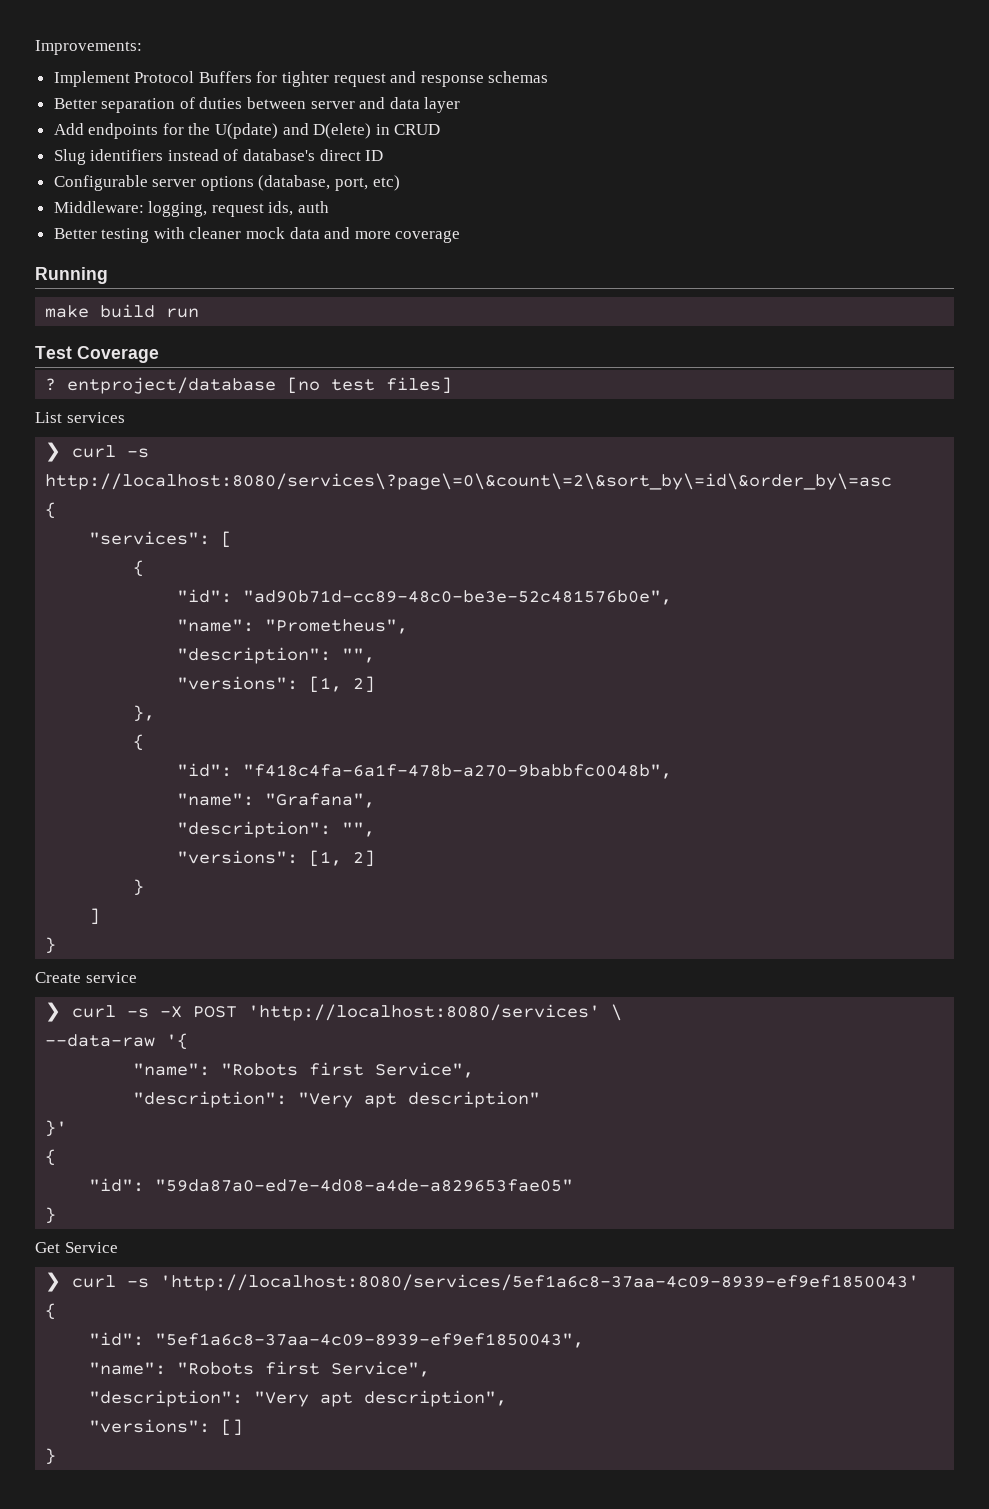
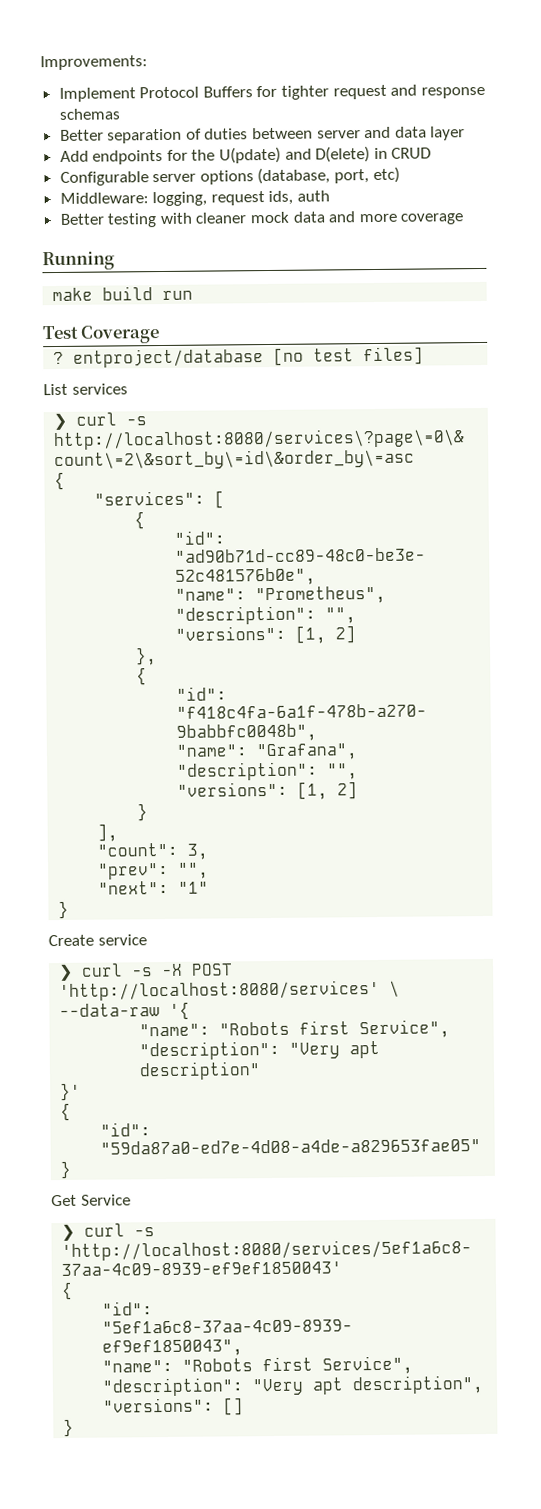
- Slug identifiers instead of database's direct ID
- ]
+ ],
+ "count": 3,
+ "prev": "",
+ "next": "1"

